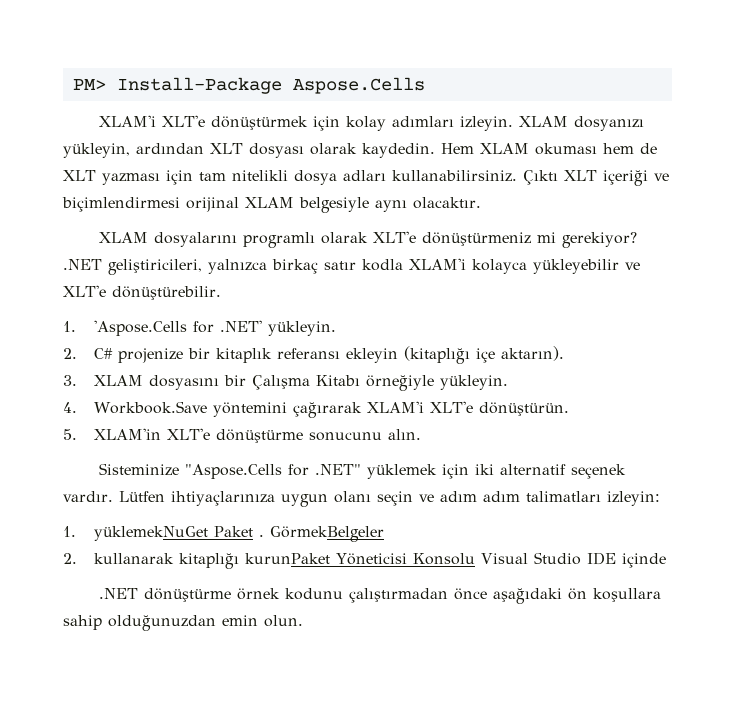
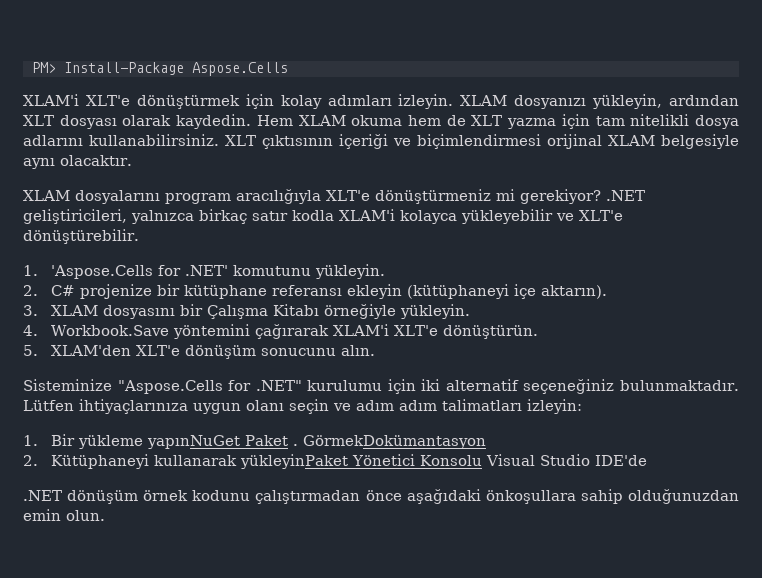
- Hem XLAM okuması hem de XLT yazması için tam nitelikli dosya adları kullanabilirsiniz. Çıktı XLT içeriği ve biçimlendirmesi orijinal XLAM belgesiyle aynı olacaktır.
+ Hem XLAM okuma hem de XLT yazma için tam nitelikli dosya adlarını kullanabilirsiniz. XLT çıktısının içeriği ve biçimlendirmesi orijinal XLAM belgesiyle aynı olacaktır.
- XLAM dosyalarını programlı olarak XLT'e dönüştürmeniz mi gerekiyor? .NET geliştiricileri, yalnızca birkaç satır kodla XLAM'i kolayca yükleyebilir ve XLT'e dönüştürebilir.
+ XLAM dosyalarını program aracılığıyla XLT'e dönüştürmeniz mi gerekiyor? .NET geliştiricileri, yalnızca birkaç satır kodla XLAM'i kolayca yükleyebilir ve XLT'e dönüştürebilir.
- 1. 'Aspose.Cells for .NET' yükleyin.
+ 1. 'Aspose.Cells for .NET' komutunu yükleyin.
- 2. C# projenize bir kitaplık referansı ekleyin (kitaplığı içe aktarın).
+ 2. C# projenize bir kütüphane referansı ekleyin (kütüphaneyi içe aktarın).
- 5. XLAM'in XLT'e dönüştürme sonucunu alın.
+ 5. XLAM'den XLT'e dönüşüm sonucunu alın.
- Sisteminize "Aspose.Cells for .NET" yüklemek için iki alternatif seçenek vardır.
+ Sisteminize "Aspose.Cells for .NET" kurulumu için iki alternatif seçeneğiniz bulunmaktadır.
- 1. yüklemekNuGet Paket .
+ 1. Bir yükleme yapınNuGet Paket .
- GörmekBelgeler
- 2. kullanarak kitaplığı kurunPaket Yöneticisi Konsolu Visual Studio IDE içinde
- .NET dönüştürme örnek kodunu çalıştırmadan önce aşağıdaki ön koşullara sahip olduğunuzdan emin olun.
+ GörmekDokümantasyon
+ 2. Kütüphaneyi kullanarak yükleyinPaket Yönetici Konsolu Visual Studio IDE'de
+ .NET dönüşüm örnek kodunu çalıştırmadan önce aşağıdaki önkoşullara sahip olduğunuzdan emin olun.

